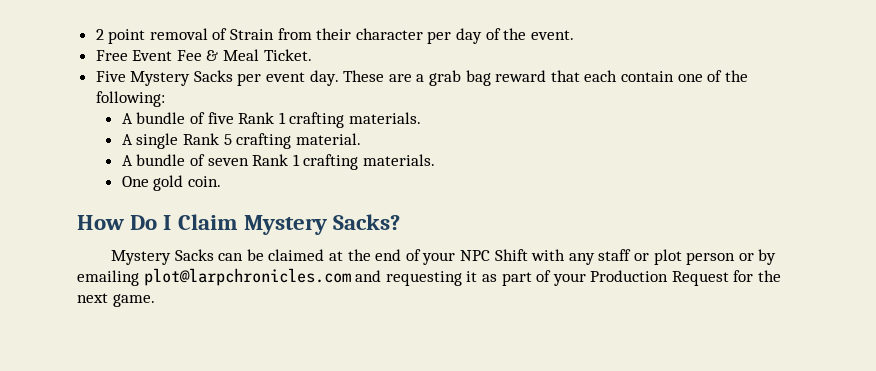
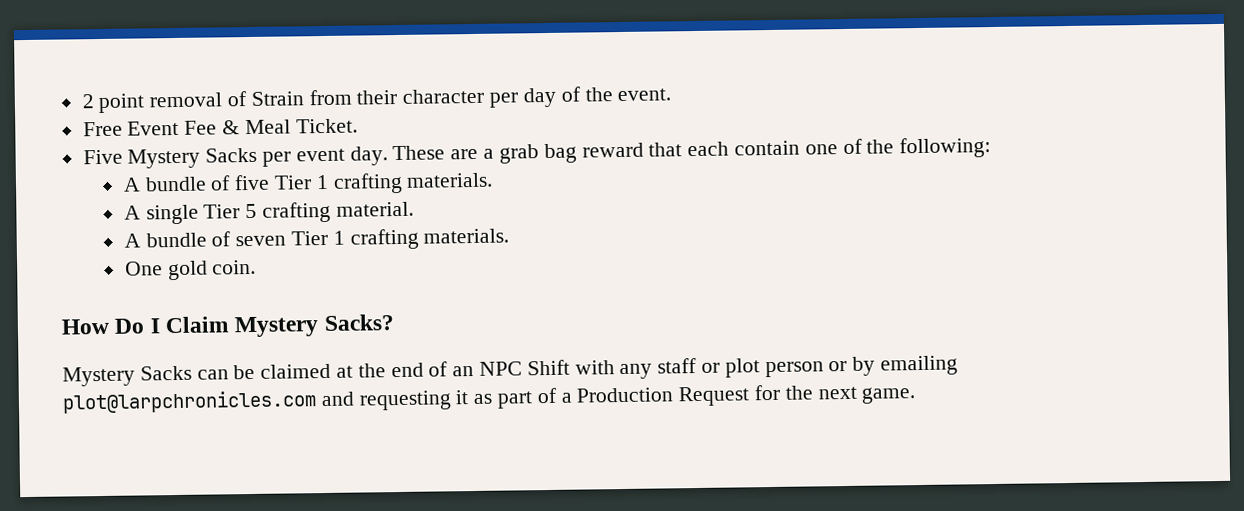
- A bundle of five Rank 1 crafting materials.
+ A bundle of five Tier 1 crafting materials.
- A single Rank 5 crafting material.
+ A single Tier 5 crafting material.
- A bundle of seven Rank 1 crafting materials.
+ A bundle of seven Tier 1 crafting materials.
- Mystery Sacks can be claimed at the end of your NPC Shift with any staff or plot person or by emailing plot@larpchronicles.com and requesting it as part of your Production Request for the next game.
+ Mystery Sacks can be claimed at the end of an NPC Shift with any staff or plot person or by emailing plot@larpchronicles.com and requesting it as part of a Production Request for the next game.

